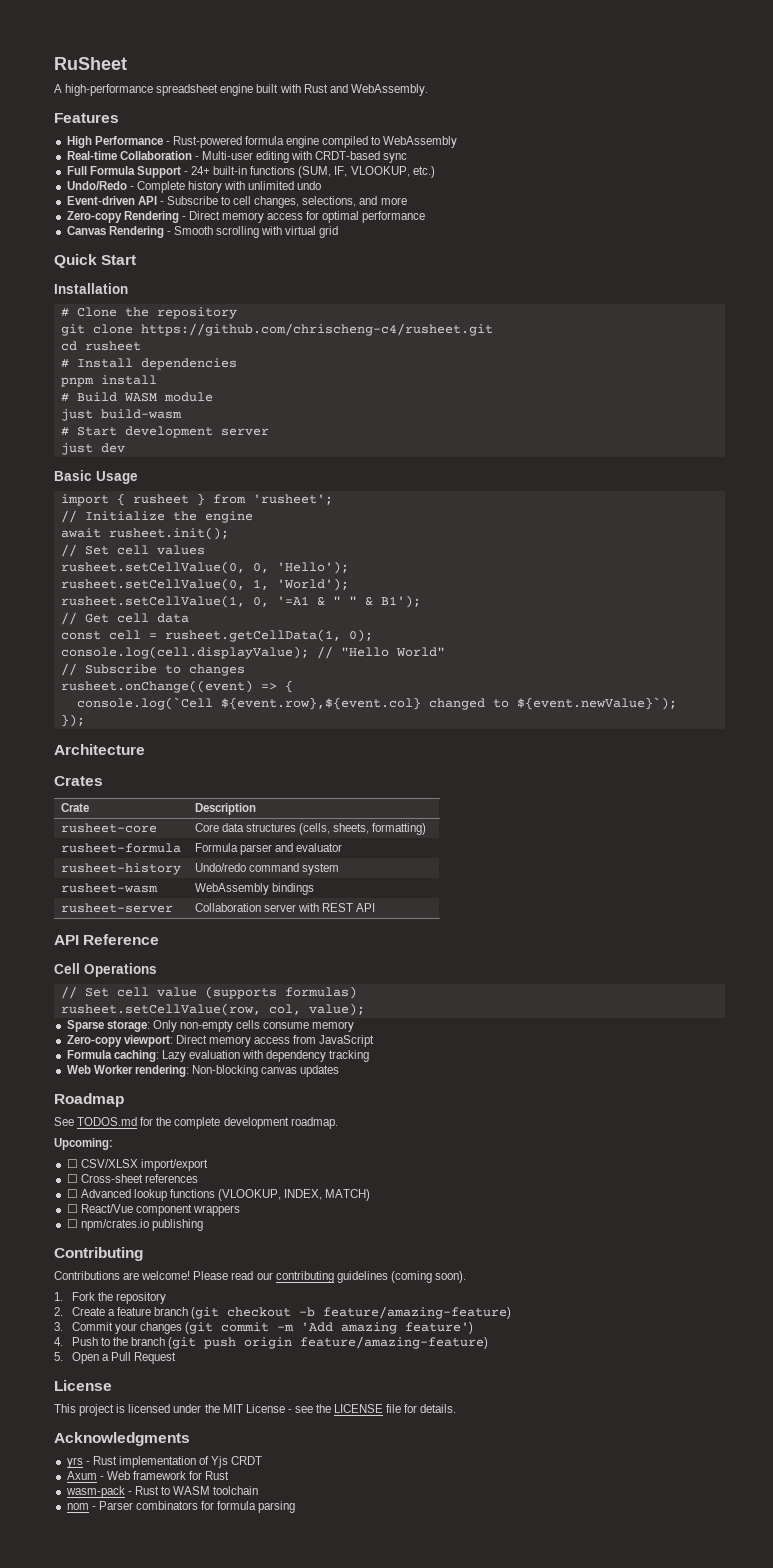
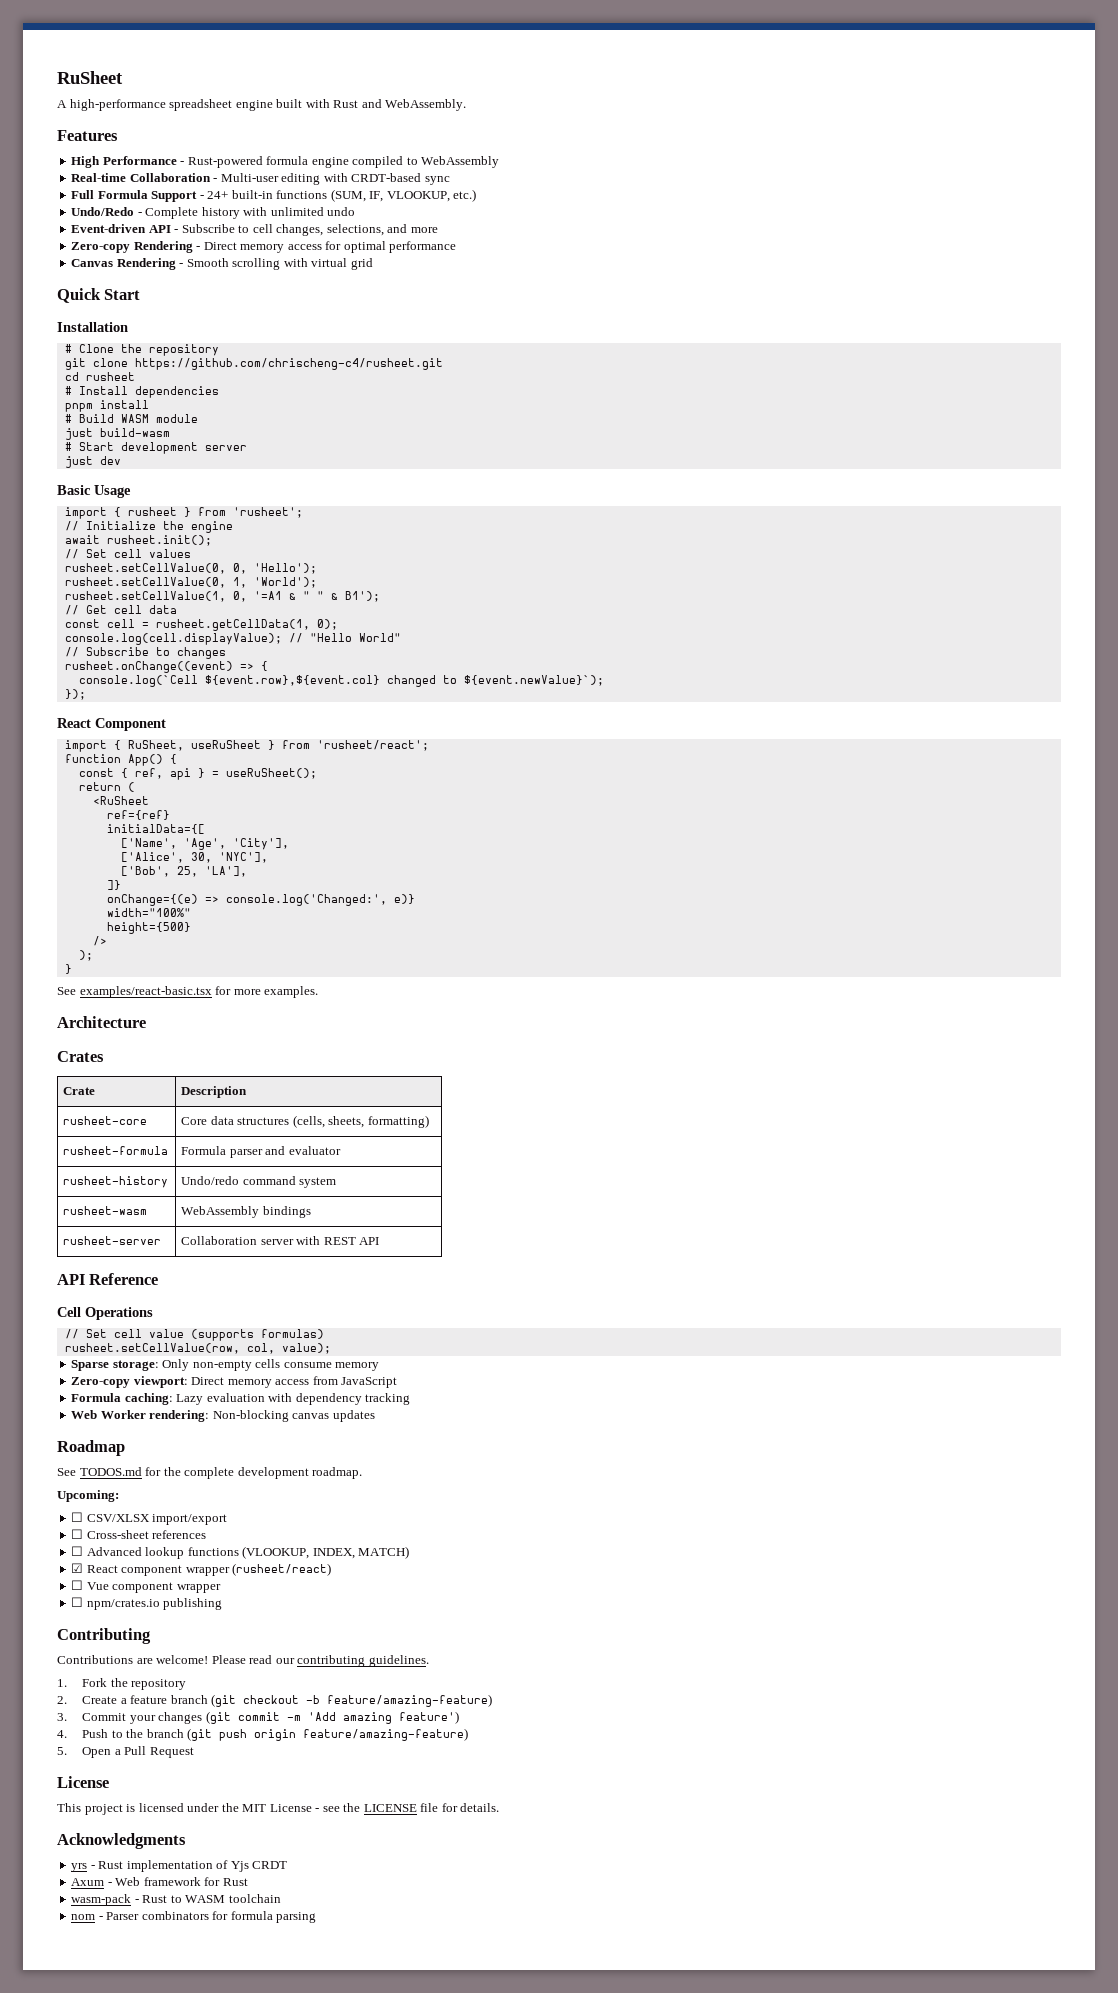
+ React Component
+ import { RuSheet, useRuSheet } from 'rusheet/react';
+ function App() {
+ const { ref, api } = useRuSheet();
+ return (
+ <RuSheet
+ ref={ref}
+ initialData={[
+ ['Name', 'Age', 'City'],
+ ['Alice', 30, 'NYC'],
+ ['Bob', 25, 'LA'],
+ ]}
+ onChange={(e) => console.log('Changed:', e)}
+ width="100%"
+ height={500}
+ />
+ );
+ }
+ See examples/react-basic.tsx for more examples.
- ☐ React/Vue component wrappers
+ ☑ React component wrapper (rusheet/react)
+ ☐ Vue component wrapper
- Please read our contributing guidelines (coming soon).
+ Please read our contributing guidelines.

